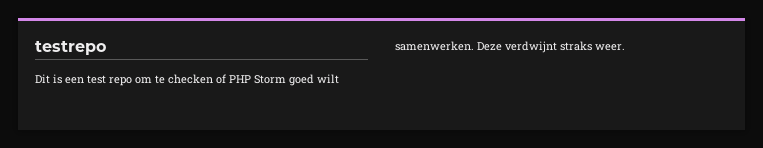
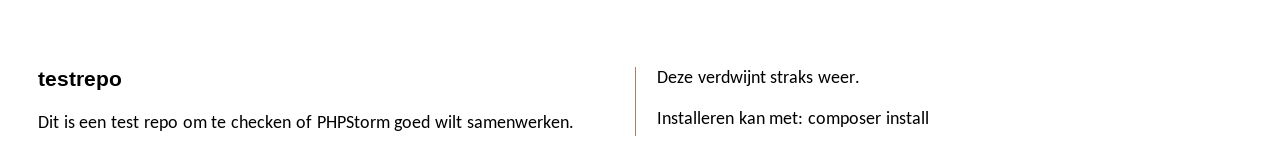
- Dit is een test repo om te checken of PHP Storm goed wilt samenwerken.
+ Dit is een test repo om te checken of PHPStorm goed wilt samenwerken.
+ Installeren kan met: composer install

